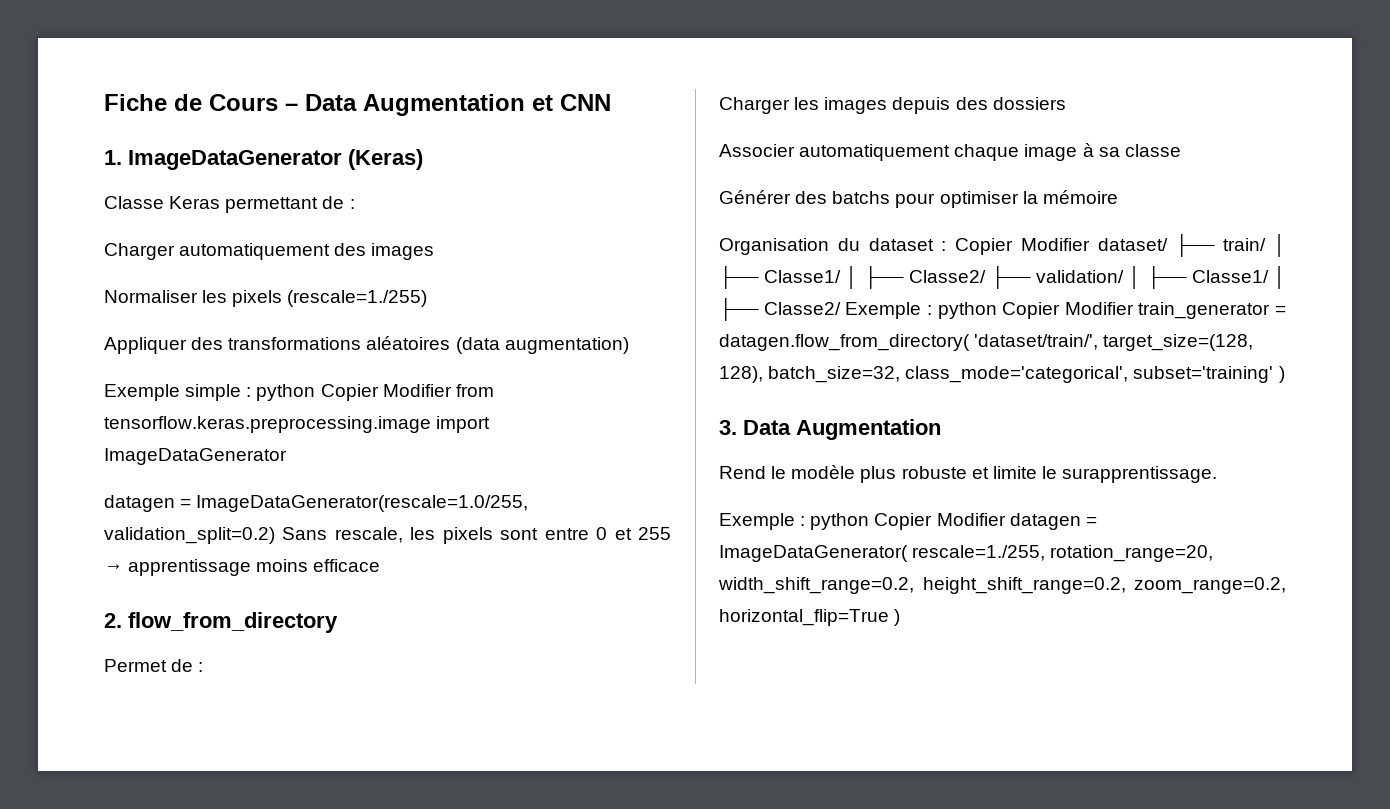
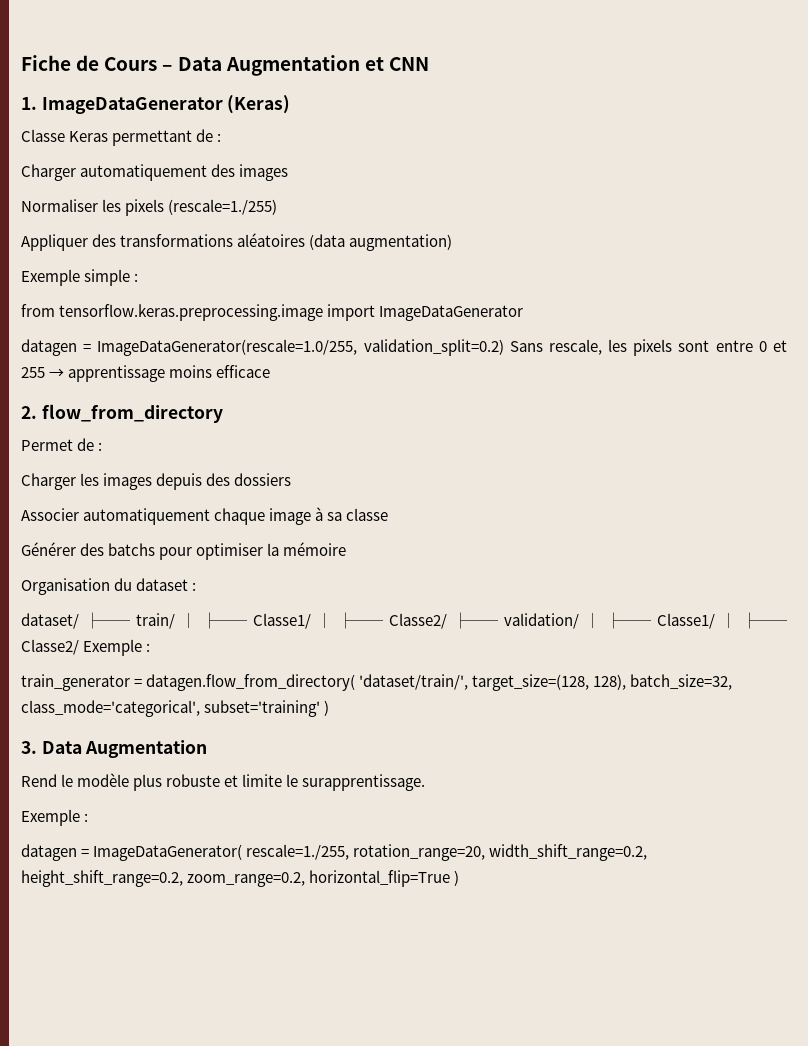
- Exemple simple : python Copier Modifier from tensorflow.keras.preprocessing.image import ImageDataGenerator
+ Exemple simple :
+ from tensorflow.keras.preprocessing.image import ImageDataGenerator
- Organisation du dataset : Copier Modifier dataset/ ├── train/ │ ├── Classe1/ │ ├── Classe2/ ├── validation/ │ ├── Classe1/ │ ├── Classe2/ Exemple : python Copier Modifier train_generator = datagen.flow_from_directory( 'dataset/train/', target_size=(128, 128), batch_size=32, class_mode='categorical', subset='training' )
+ Organisation du dataset :
+ dataset/ ├── train/ │ ├── Classe1/ │ ├── Classe2/ ├── validation/ │ ├── Classe1/ │ ├── Classe2/ Exemple :
+ train_generator = datagen.flow_from_directory( 'dataset/train/', target_size=(128, 128), batch_size=32, class_mode='categorical', subset='training' )
  Rend le modèle plus robuste et limite le surapprentissage.
- Exemple : python Copier Modifier datagen = ImageDataGenerator( rescale=1./255, rotation_range=20, width_shift_range=0.2, height_shift_range=0.2, zoom_range=0.2, horizontal_flip=True )
+ Exemple :
+ datagen = ImageDataGenerator( rescale=1./255, rotation_range=20, width_shift_range=0.2, height_shift_range=0.2, zoom_range=0.2, horizontal_flip=True )

